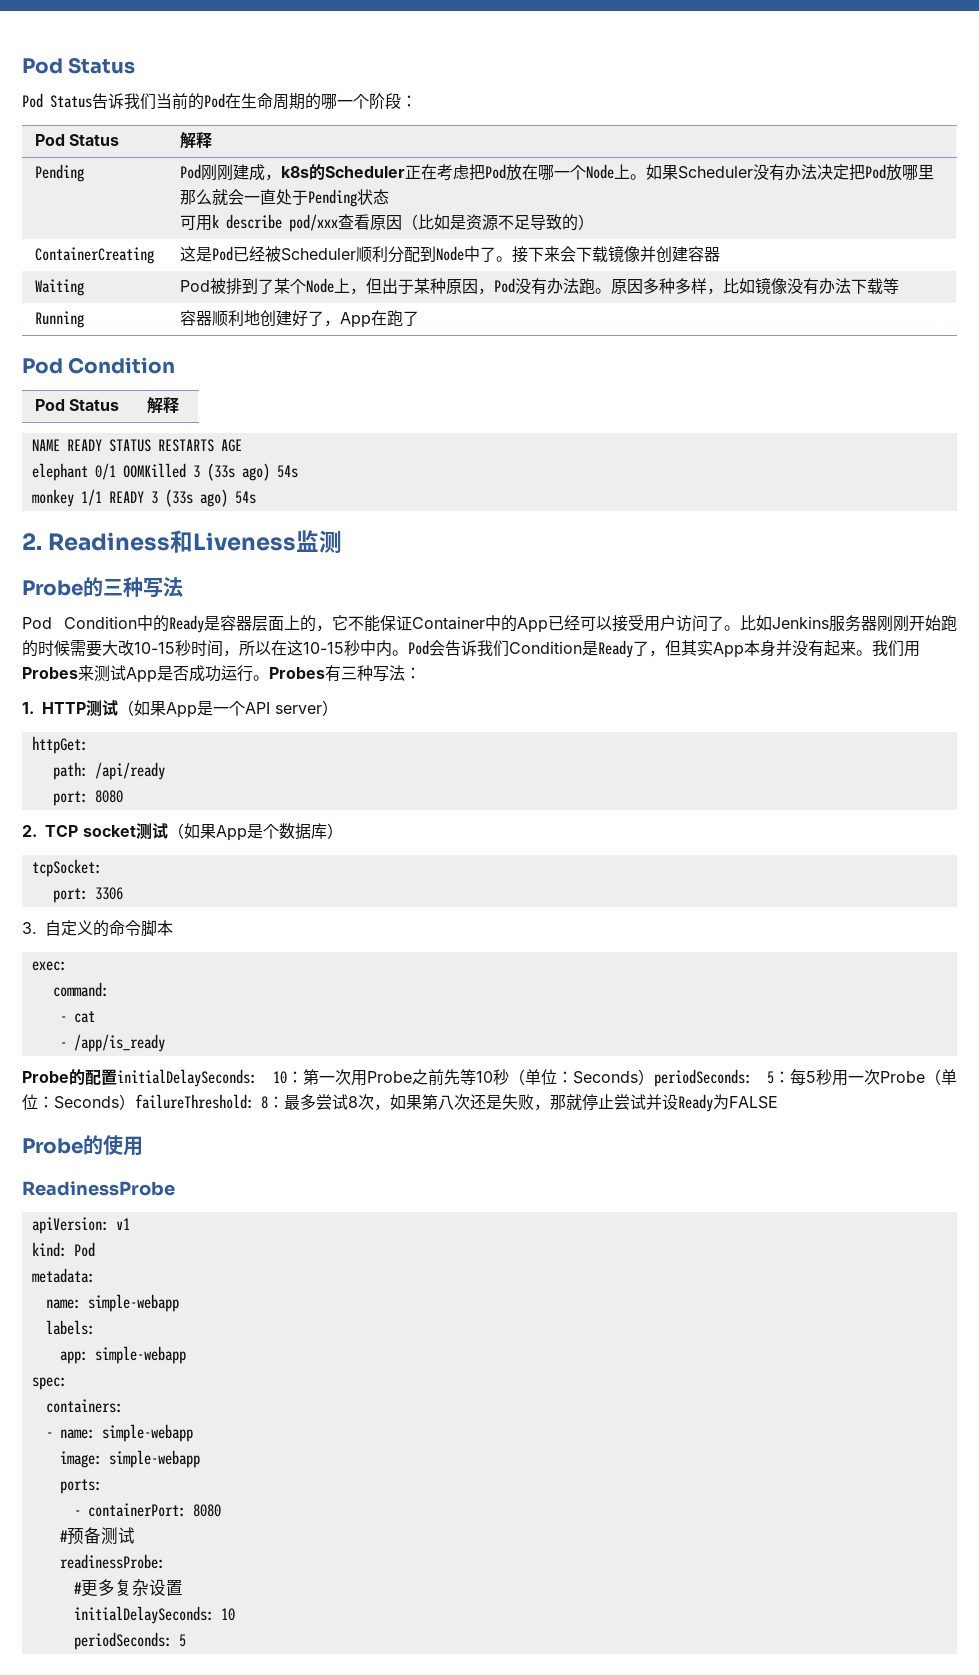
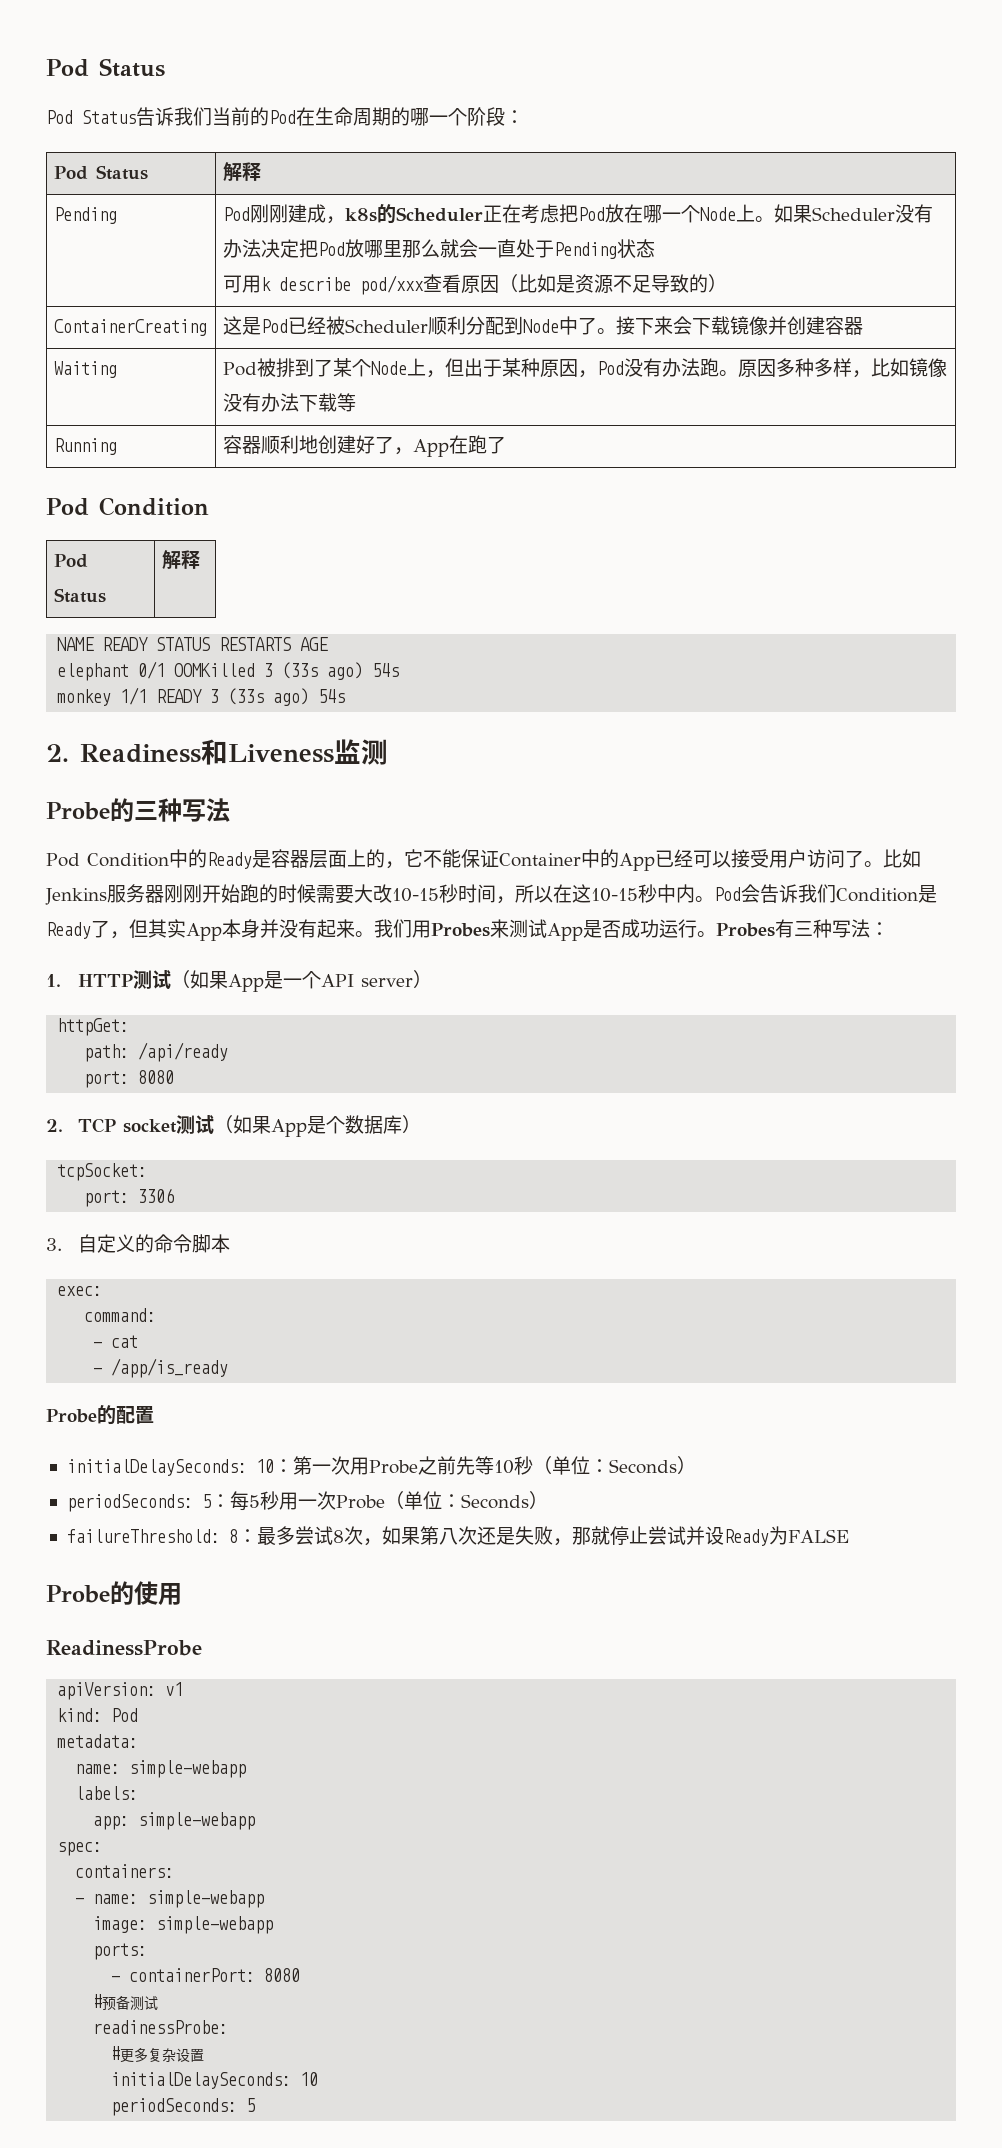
- Probe的配置initialDelaySeconds: 10：第一次用Probe之前先等10秒（单位：Seconds）periodSeconds: 5：每5秒用一次Probe（单位：Seconds）failureThreshold: 8：最多尝试8次，如果第八次还是失败，那就停止尝试并设Ready为FALSE
+ Probe的配置
+ initialDelaySeconds: 10：第一次用Probe之前先等10秒（单位：Seconds）
+ periodSeconds: 5：每5秒用一次Probe（单位：Seconds）
+ failureThreshold: 8：最多尝试8次，如果第八次还是失败，那就停止尝试并设Ready为FALSE

